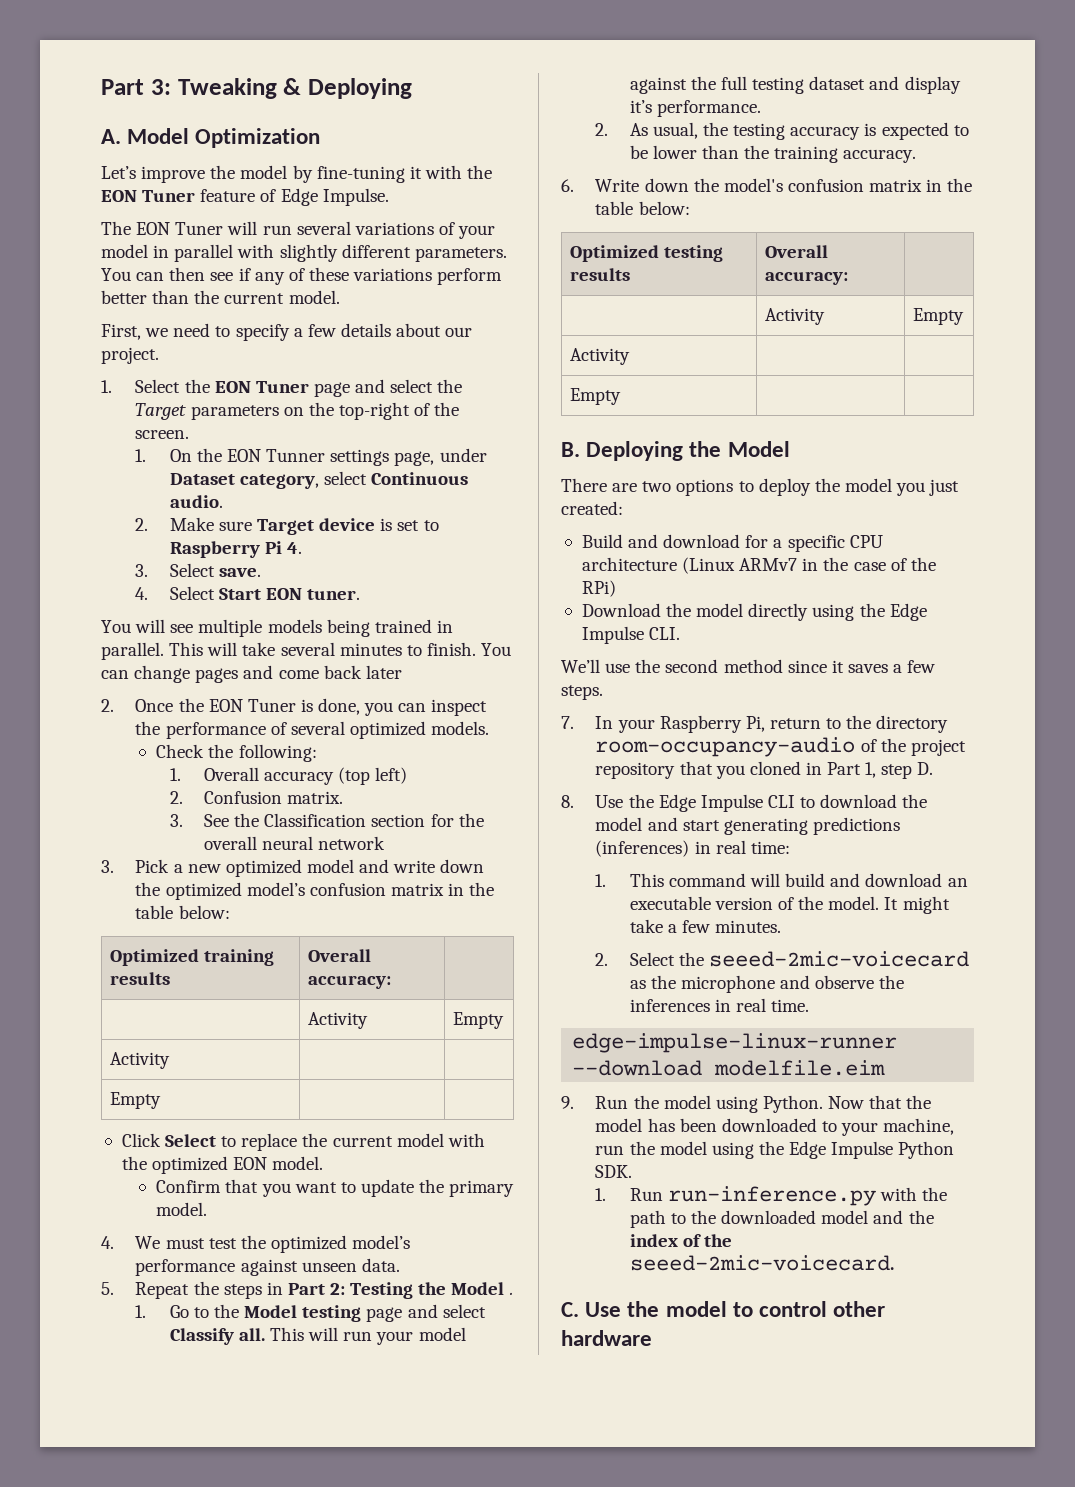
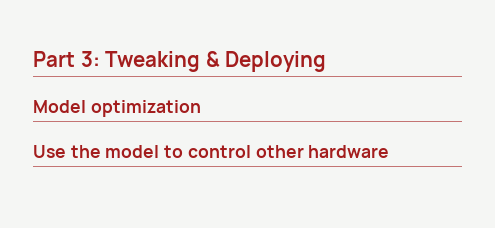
- A. Model Optimization
- Let’s improve the model by fine-tuning it with the EON Tuner feature of Edge Impulse.
- The EON Tuner will run several variations of your model in parallel with slightly different parameters. You can then see if any of these variations perform better than the current model.
- First, we need to specify a few details about our project.
- 1. Select the EON Tuner page and select the Target parameters on the top-right of the screen.
- 1. On the EON Tunner settings page, under Dataset category, select Continuous audio.
- 2. Make sure Target device is set to Raspberry Pi 4.
- 3. Select save.
- 4. Select Start EON tuner.
- You will see multiple models being trained in parallel. This will take several minutes to finish. You can change pages and come back later
- 2. Once the EON Tuner is done, you can inspect the performance of several optimized models.
- Check the following:
- 1. Overall accuracy (top left)
- 2. Confusion matrix.
- 3. See the Classification section for the overall neural network
- 3. Pick a new optimized model and write down the optimized model’s confusion matrix in the table below:
- Optimized training results | Overall accuracy: |
- | Activity | Empty
- Activity | |
- Empty | |
- Click Select to replace the current model with the optimized EON model.
- Confirm that you want to update the primary model.
- 4. We must test the optimized model’s performance against unseen data.
- 5. Repeat the steps in Part 2: Testing the Model .
- 1. Go to the Model testing page and select Classify all. This will run your model against the full testing dataset and display it’s performance.
- 2. As usual, the testing accuracy is expected to be lower than the training accuracy.
- 6. Write down the model's confusion matrix in the table below:
- Optimized testing results | Overall accuracy: |
- | Activity | Empty
- Activity | |
- Empty | |
- B. Deploying the Model
- There are two options to deploy the model you just created:
- Build and download for a specific CPU architecture (Linux ARMv7 in the case of the RPi)
- Download the model directly using the Edge Impulse CLI.
- We’ll use the second method since it saves a few steps.
- 7. In your Raspberry Pi, return to the directory room-occupancy-audio of the project repository that you cloned in Part 1, step D.
- 8. Use the Edge Impulse CLI to download the model and start generating predictions (inferences) in real time:
- 1. This command will build and download an executable version of the model. It might take a few minutes.
- 2. Select the seeed-2mic-voicecard as the microphone and observe the inferences in real time.
- edge-impulse-linux-runner --download modelfile.eim
- 9. Run the model using Python. Now that the model has been downloaded to your machine, run the model using the Edge Impulse Python SDK.
- 1. Run run-inference.py with the path to the downloaded model and the index of the seeed-2mic-voicecard.
- C. Use the model to control other hardware
+ Model optimization
+ Use the model to control other hardware

